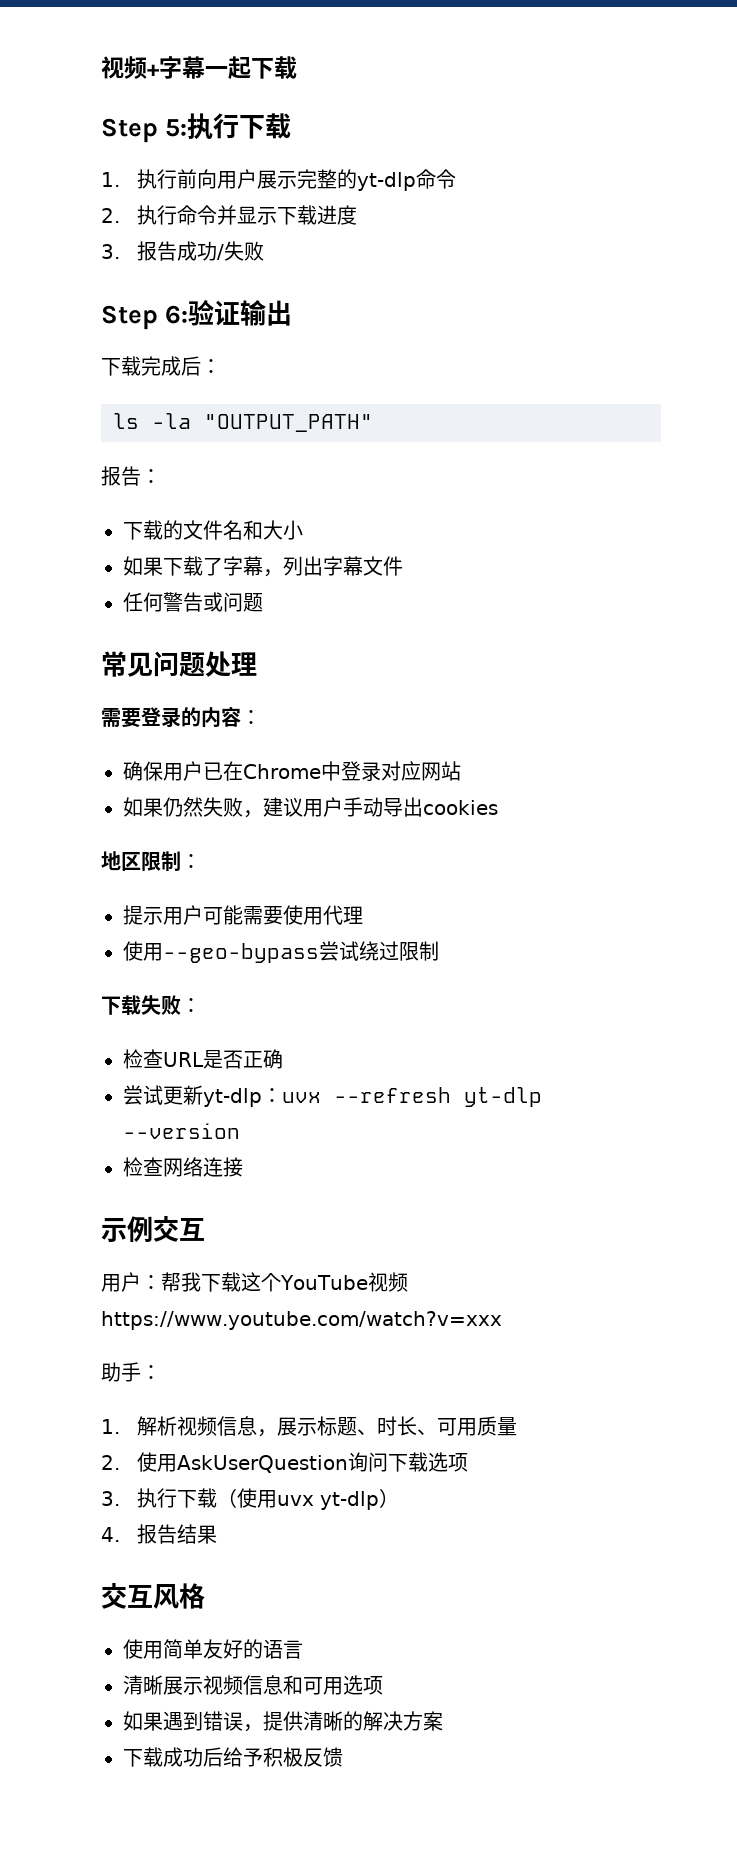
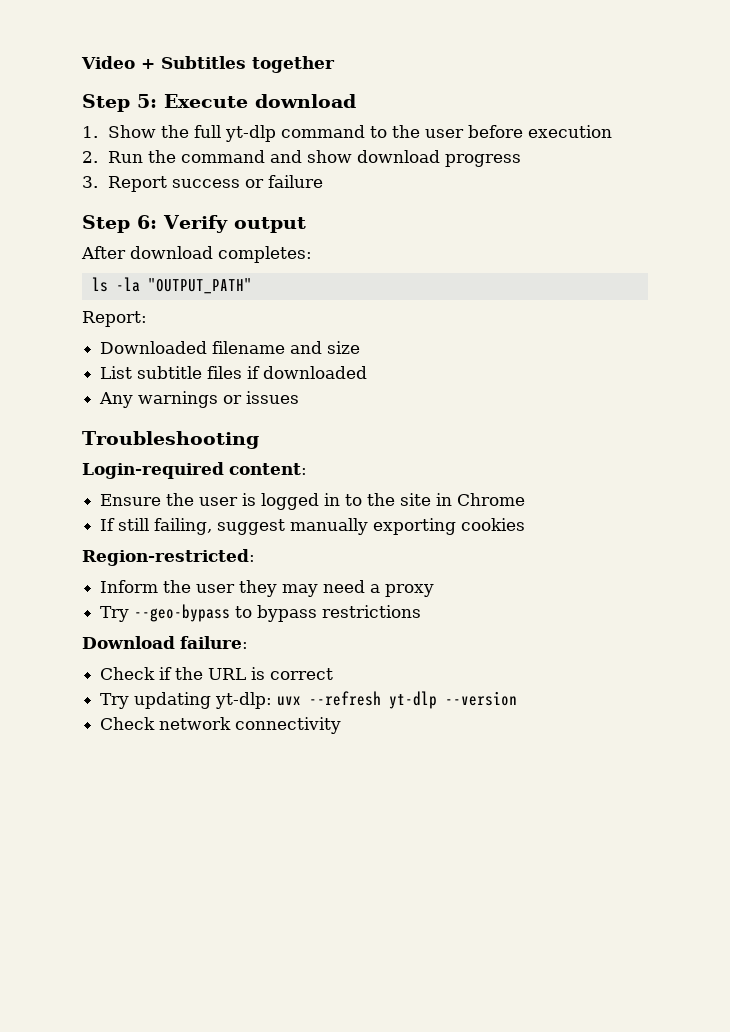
- 视频+字幕一起下载
+ Video + Subtitles together
- Step 5:执行下载
- 1.执行前向用户展示完整的yt-dlp命令
- 2.执行命令并显示下载进度
- 3.报告成功/失败
- Step 6:验证输出
- 下载完成后：
+ Step 5: Execute download
+ 1. Show the full yt-dlp command to the user before execution
+ 2. Run the command and show download progress
+ 3. Report success or failure
+ Step 6: Verify output
+ After download completes:
  ls -la "OUTPUT_PATH"
- 报告：
- 下载的文件名和大小
- 如果下载了字幕，列出字幕文件
- 任何警告或问题
- 常见问题处理
- 需要登录的内容：
- 确保用户已在Chrome中登录对应网站
- 如果仍然失败，建议用户手动导出cookies
- 地区限制：
- 提示用户可能需要使用代理
- 使用--geo-bypass尝试绕过限制
- 下载失败：
- 检查URL是否正确
- 尝试更新yt-dlp：uvx --refresh yt-dlp --version
- 检查网络连接
- 示例交互
- 用户：帮我下载这个YouTube视频https://www.youtube.com/watch?v=xxx
- 助手：
- 1.解析视频信息，展示标题、时长、可用质量
- 2.使用AskUserQuestion询问下载选项
- 3.执行下载（使用uvx yt-dlp）
- 4.报告结果
- 交互风格
- 使用简单友好的语言
- 清晰展示视频信息和可用选项
- 如果遇到错误，提供清晰的解决方案
- 下载成功后给予积极反馈
+ Report:
+ Downloaded filename and size
+ List subtitle files if downloaded
+ Any warnings or issues
+ Troubleshooting
+ Login-required content:
+ Ensure the user is logged in to the site in Chrome
+ If still failing, suggest manually exporting cookies
+ Region-restricted:
+ Inform the user they may need a proxy
+ Try --geo-bypass to bypass restrictions
+ Download failure:
+ Check if the URL is correct
+ Try updating yt-dlp: uvx --refresh yt-dlp --version
+ Check network connectivity

